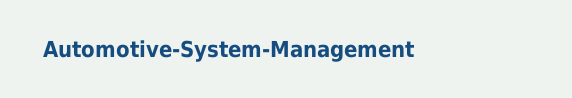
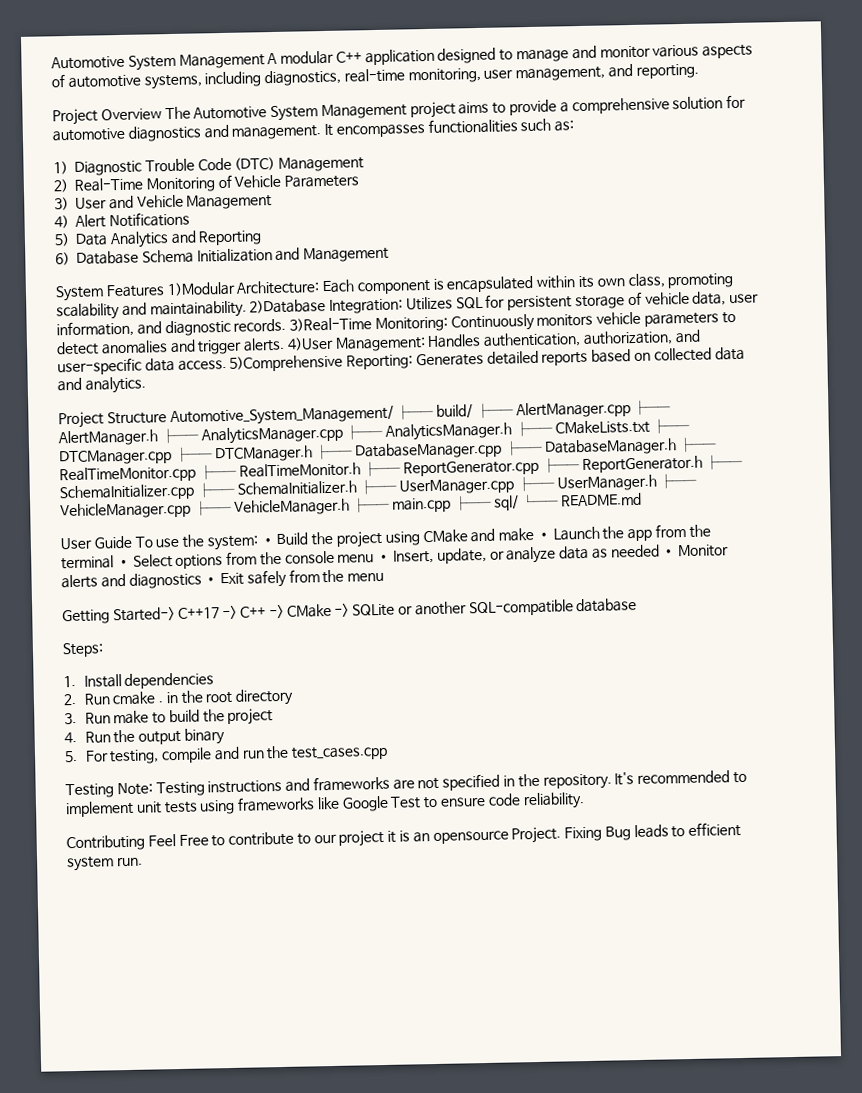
- Automotive-System-Management
+ Automotive System Management A modular C++ application designed to manage and monitor various aspects of automotive systems, including diagnostics, real-time monitoring, user management, and reporting.
+ Project Overview The Automotive System Management project aims to provide a comprehensive solution for automotive diagnostics and management. It encompasses functionalities such as:
+ 1) Diagnostic Trouble Code (DTC) Management
+ 2) Real-Time Monitoring of Vehicle Parameters
+ 3) User and Vehicle Management
+ 4) Alert Notifications
+ 5) Data Analytics and Reporting
+ 6) Database Schema Initialization and Management
+ System Features 1)Modular Architecture: Each component is encapsulated within its own class, promoting scalability and maintainability. 2)Database Integration: Utilizes SQL for persistent storage of vehicle data, user information, and diagnostic records. 3)Real-Time Monitoring: Continuously monitors vehicle parameters to detect anomalies and trigger alerts. 4)User Management: Handles authentication, authorization, and user-specific data access. 5)Comprehensive Reporting: Generates detailed reports based on collected data and analytics.
+ Project Structure Automotive_System_Management/ ├── build/ ├── AlertManager.cpp ├── AlertManager.h ├── AnalyticsManager.cpp ├── AnalyticsManager.h ├── CMakeLists.txt ├── DTCManager.cpp ├── DTCManager.h ├── DatabaseManager.cpp ├── DatabaseManager.h ├── RealTimeMonitor.cpp ├── RealTimeMonitor.h ├── ReportGenerator.cpp ├── ReportGenerator.h ├── SchemaInitializer.cpp ├── SchemaInitializer.h ├── UserManager.cpp ├── UserManager.h ├── VehicleManager.cpp ├── VehicleManager.h ├── main.cpp ├── sql/ └── README.md
+ User Guide To use the system: • Build the project using CMake and make • Launch the app from the terminal • Select options from the console menu • Insert, update, or analyze data as needed • Monitor alerts and diagnostics • Exit safely from the menu
+ Getting Started-> C++17 -> C++ -> CMake -> SQLite or another SQL-compatible database
+ Steps:
+ 1. Install dependencies
+ 2. Run cmake . in the root directory
+ 3. Run make to build the project
+ 4. Run the output binary
+ 5. For testing, compile and run the test_cases.cpp
+ Testing Note: Testing instructions and frameworks are not specified in the repository. It's recommended to implement unit tests using frameworks like Google Test to ensure code reliability.
+ Contributing Feel Free to contribute to our project it is an opensource Project. Fixing Bug leads to efficient system run.

